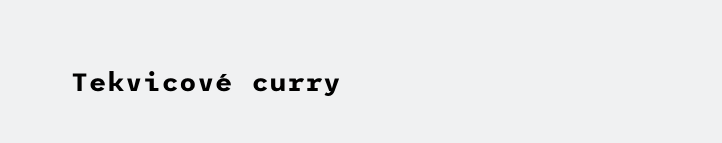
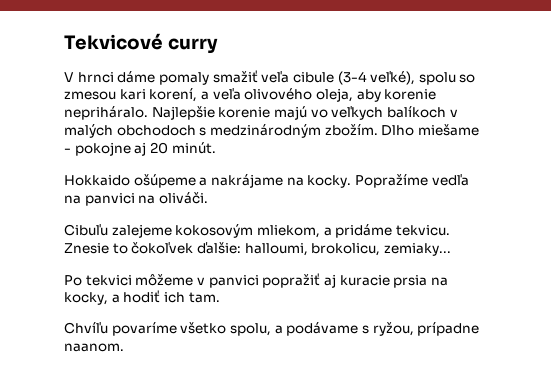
+ V hrnci dáme pomaly smažiť veľa cibule (3-4 veľké), spolu so zmesou kari korení, a veľa olivového oleja, aby korenie nepriháralo. Najlepšie korenie majú vo veľkych balíkoch v malých obchodoch s medzinárodným zbožím. Dlho miešame - pokojne aj 20 minút.
+ Hokkaido ošúpeme a nakrájame na kocky. Popražíme vedľa na panvici na oliváči.
+ Cibuľu zalejeme kokosovým mliekom, a pridáme tekvicu. Znesie to čokoľvek ďalšie: halloumi, brokolicu, zemiaky...
+ Po tekvici môžeme v panvici popražiť aj kuracie prsia na kocky, a hodiť ich tam.
+ Chvíľu povaríme všetko spolu, a podávame s ryžou, prípadne naanom.

